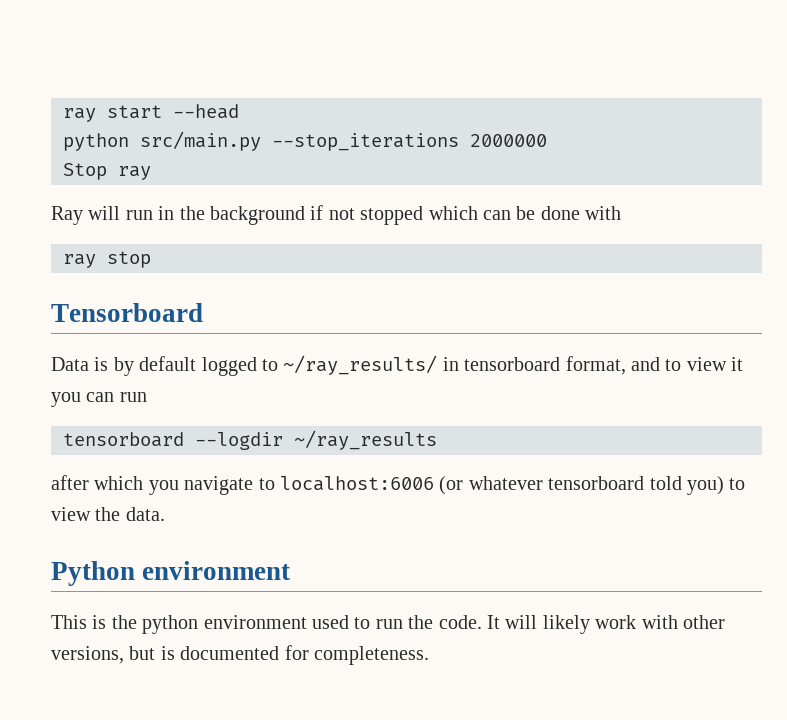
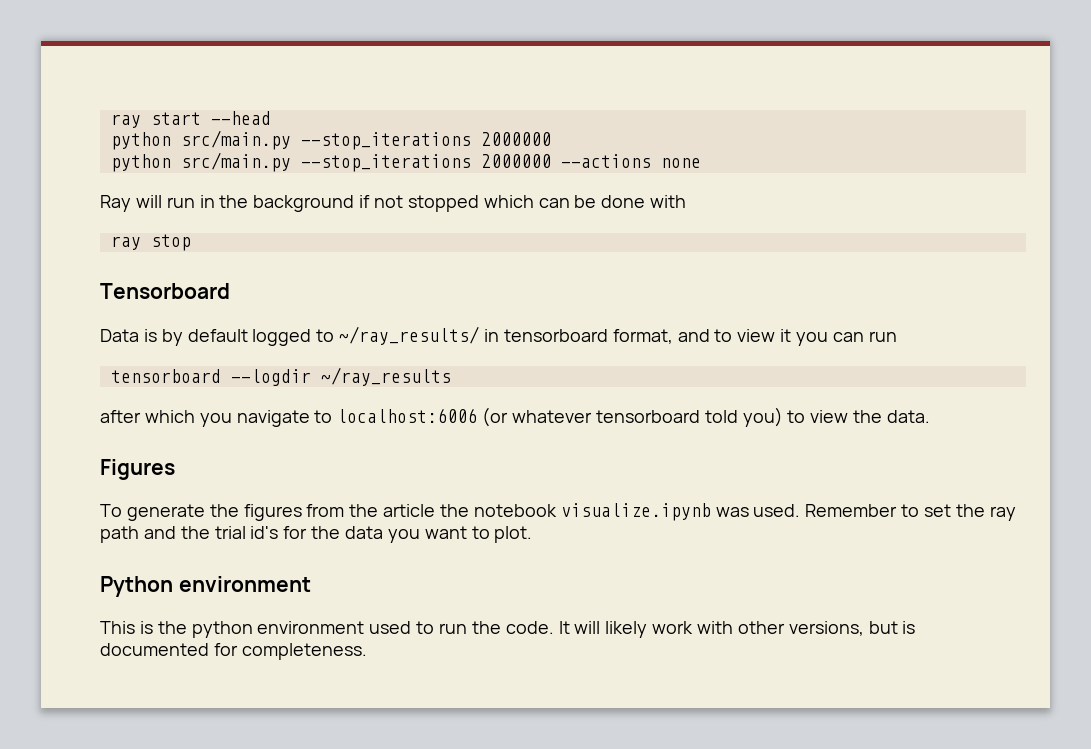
- Stop ray
+ python src/main.py --stop_iterations 2000000 --actions none
+ Figures
+ To generate the figures from the article the notebook visualize.ipynb was used. Remember to set the ray path and the trial id's for the data you want to plot.

